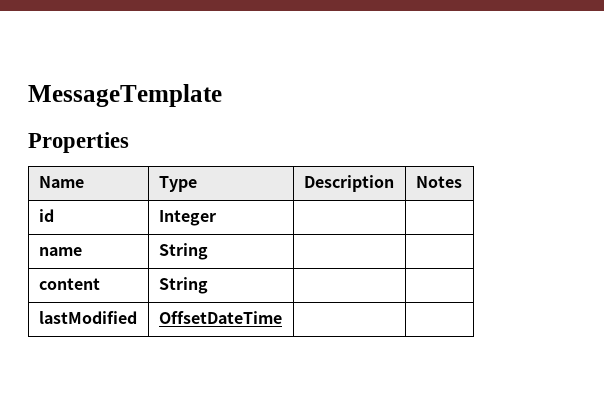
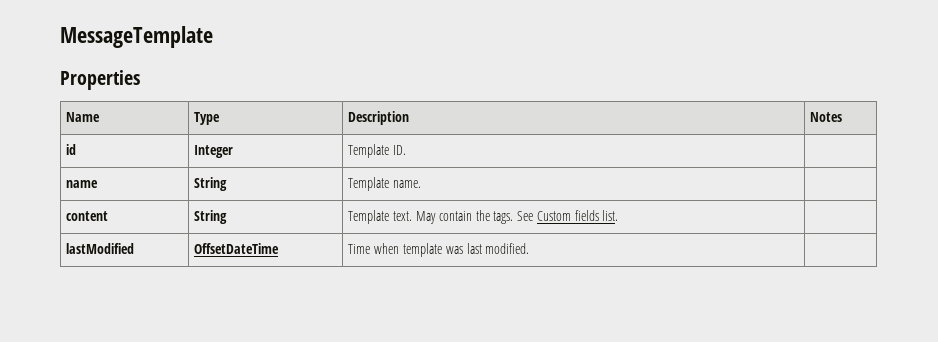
- id | Integer | |
+ id | Integer | Template ID. |
- name | String | |
+ name | String | Template name. |
- content | String | |
- lastModified | OffsetDateTime | |
+ content | String | Template text. May contain the tags. See Custom fields list. |
+ lastModified | OffsetDateTime | Time when template was last modified. |

